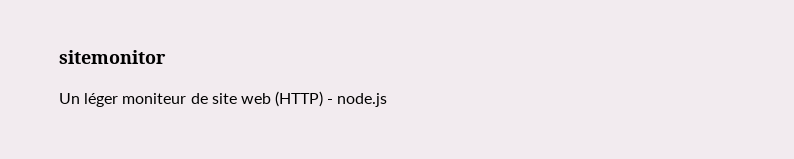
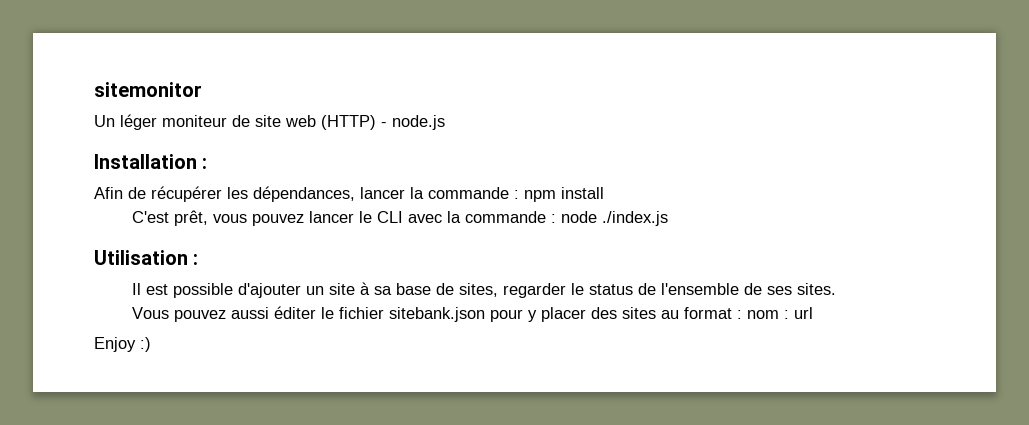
+ Installation :
+ Afin de récupérer les dépendances, lancer la commande : npm install
+ C'est prêt, vous pouvez lancer le CLI avec la commande : node ./index.js
+ Utilisation :
+ Il est possible d'ajouter un site à sa base de sites, regarder le status de l'ensemble de ses sites.
+ Vous pouvez aussi éditer le fichier sitebank.json pour y placer des sites au format : nom : url
+ Enjoy :)

